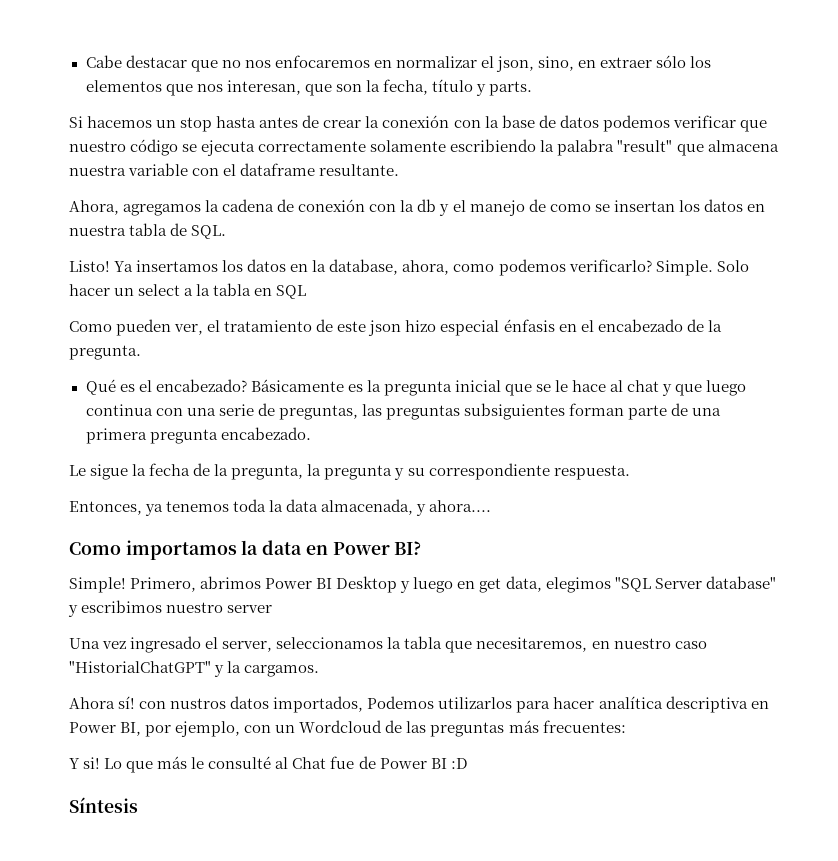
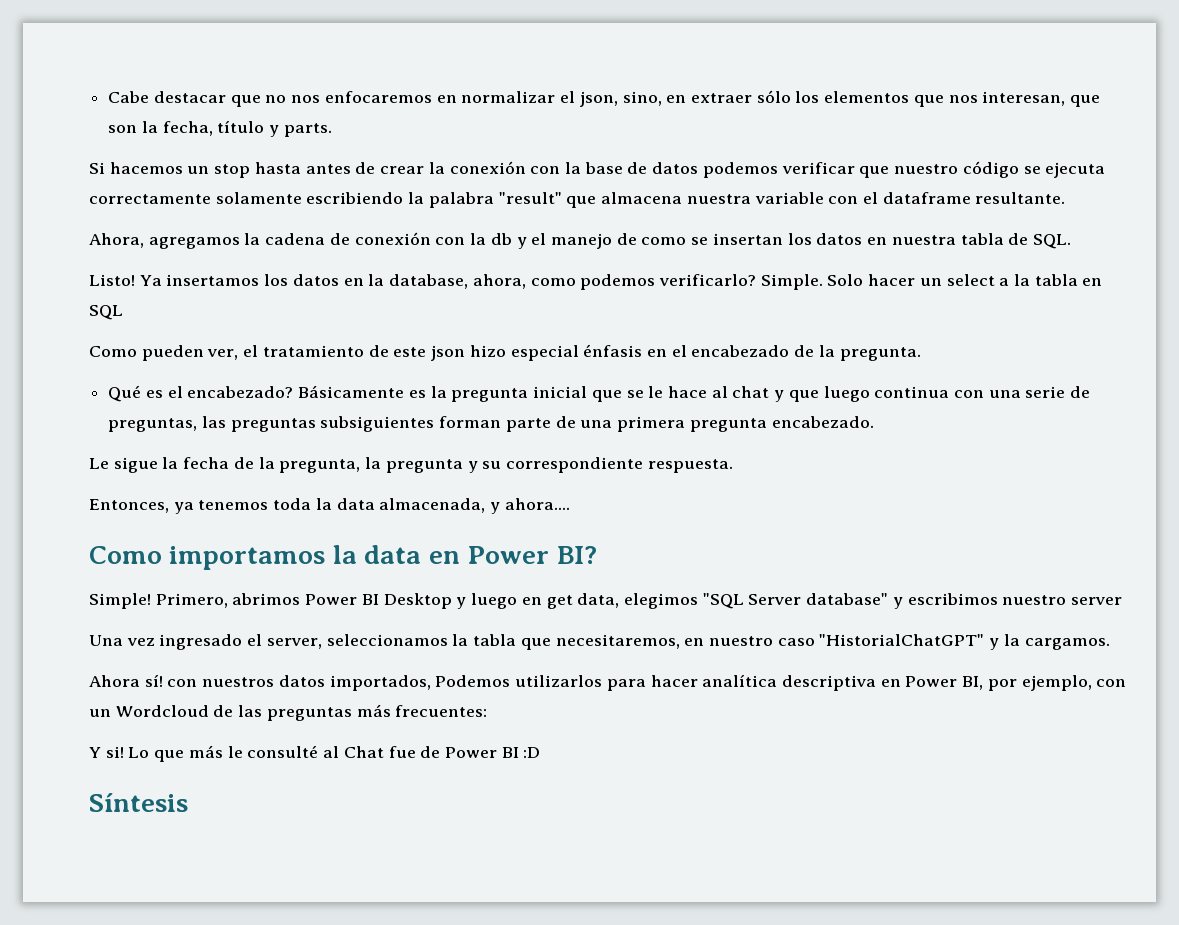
- Ahora sí! con nustros datos importados, Podemos utilizarlos para hacer analítica descriptiva en Power BI, por ejemplo, con un Wordcloud de las preguntas más frecuentes:
+ Ahora sí! con nuestros datos importados, Podemos utilizarlos para hacer analítica descriptiva en Power BI, por ejemplo, con un Wordcloud de las preguntas más frecuentes:

